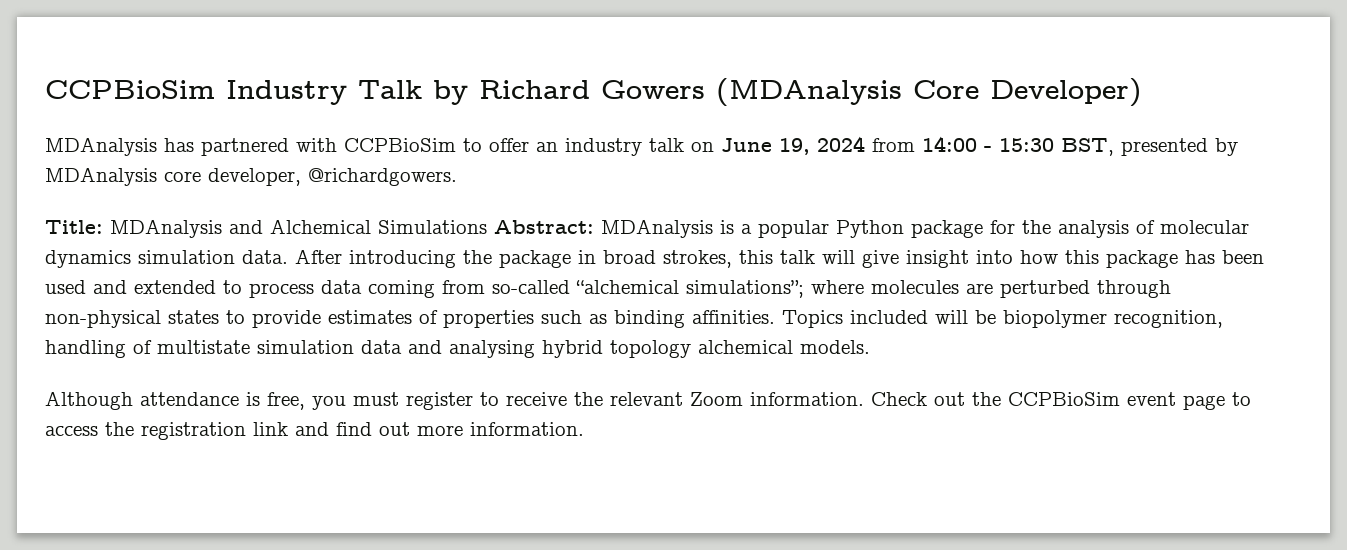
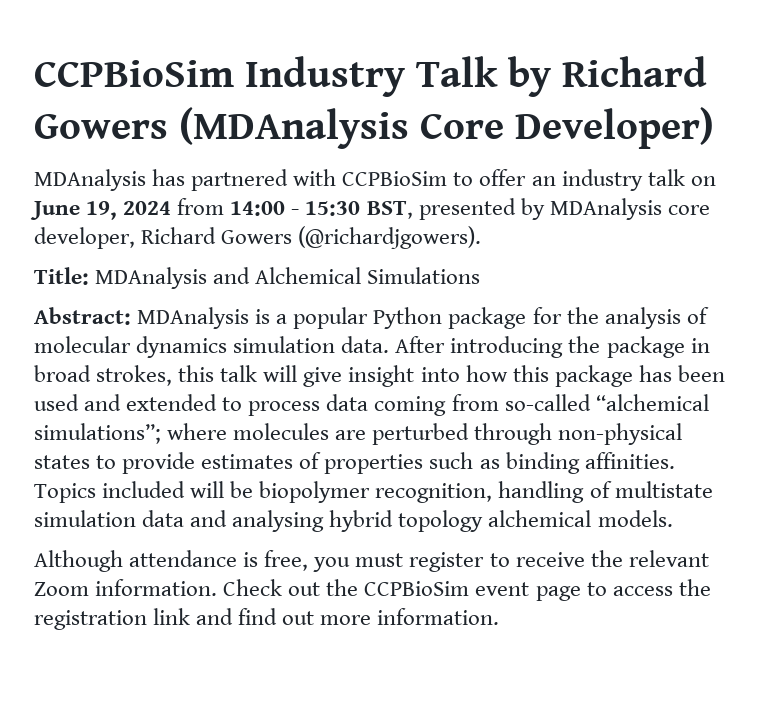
- MDAnalysis has partnered with CCPBioSim to offer an industry talk on June 19, 2024 from 14:00 - 15:30 BST, presented by MDAnalysis core developer, @richardgowers.
+ MDAnalysis has partnered with CCPBioSim to offer an industry talk on June 19, 2024 from 14:00 - 15:30 BST, presented by MDAnalysis core developer, Richard Gowers (@richardjgowers).
- Title: MDAnalysis and Alchemical Simulations Abstract: MDAnalysis is a popular Python package for the analysis of molecular dynamics simulation data.
+ Title: MDAnalysis and Alchemical Simulations
+ Abstract: MDAnalysis is a popular Python package for the analysis of molecular dynamics simulation data.

